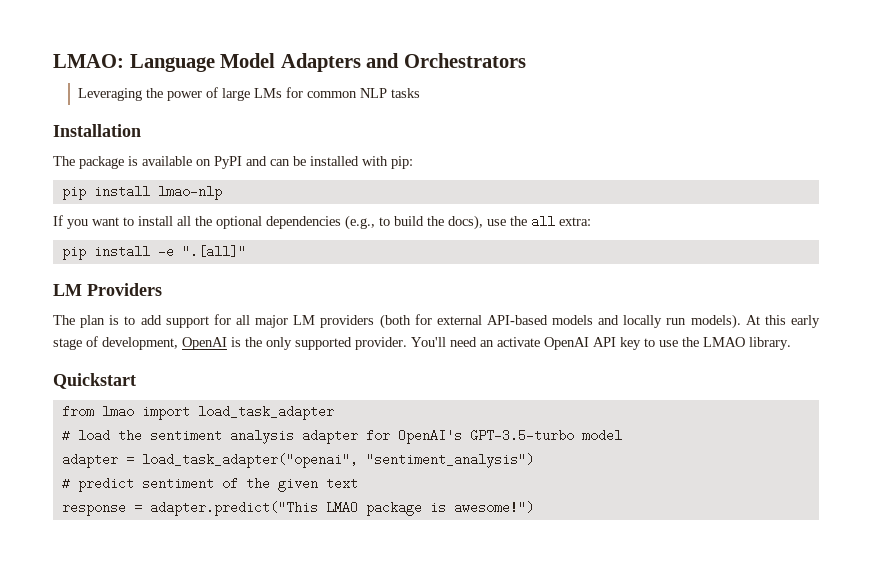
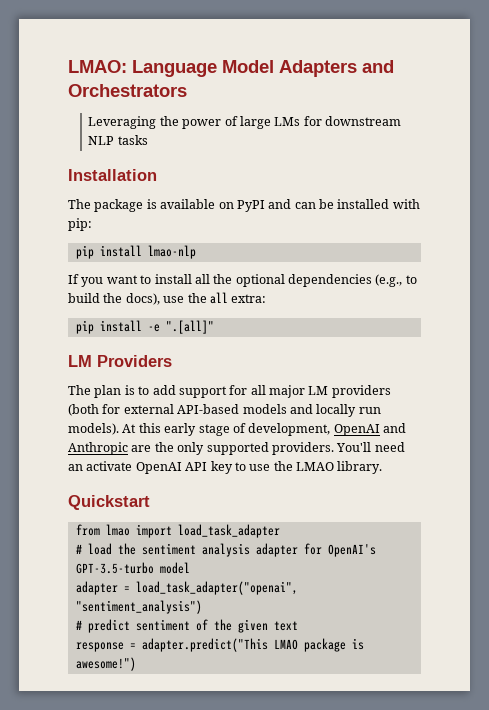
- Leveraging the power of large LMs for common NLP tasks
+ Leveraging the power of large LMs for downstream NLP tasks
- At this early stage of development, OpenAI is the only supported provider.
+ At this early stage of development, OpenAI and Anthropic are the only supported providers.

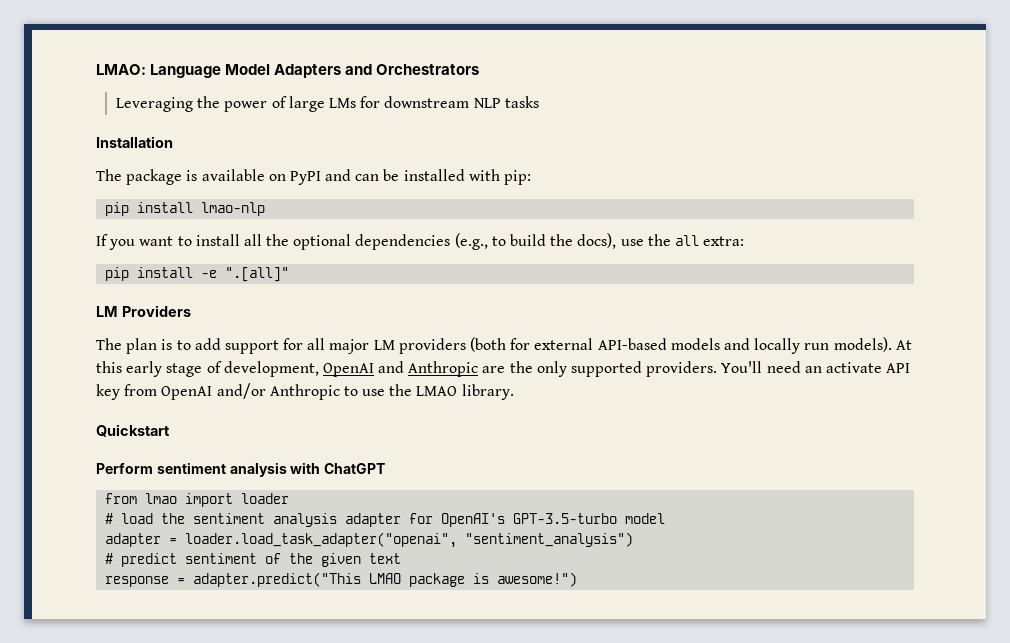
- You'll need an activate OpenAI API key to use the LMAO library.
+ You'll need an activate API key from OpenAI and/or Anthropic to use the LMAO library.
+ Perform sentiment analysis with ChatGPT
- from lmao import load_task_adapter
+ from lmao import loader
- adapter = load_task_adapter("openai", "sentiment_analysis")
+ adapter = loader.load_task_adapter("openai", "sentiment_analysis")

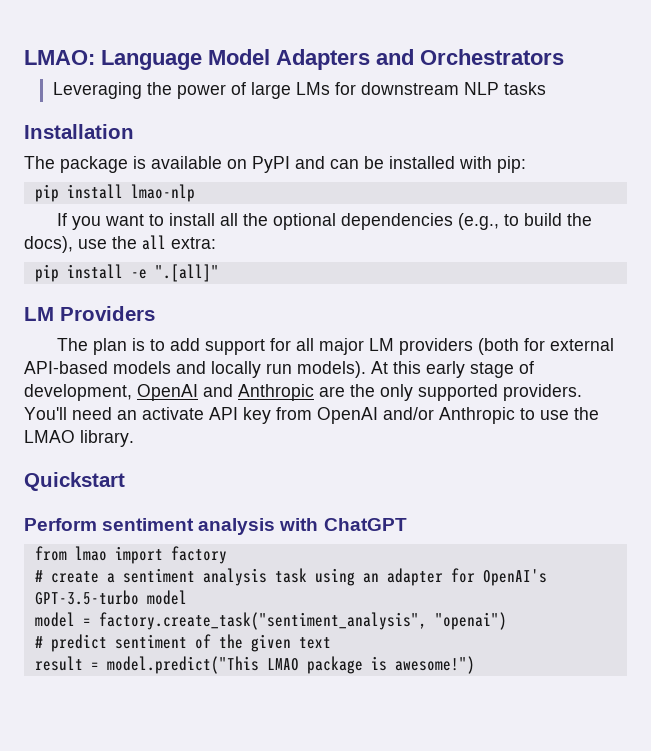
- from lmao import loader
- # load the sentiment analysis adapter for OpenAI's GPT-3.5-turbo model
+ from lmao import factory
+ # create a sentiment analysis task using an adapter for OpenAI's GPT-3.5-turbo model
- adapter = loader.load_task_adapter("openai", "sentiment_analysis")
+ model = factory.create_task("sentiment_analysis", "openai")
- response = adapter.predict("This LMAO package is awesome!")
+ result = model.predict("This LMAO package is awesome!")

